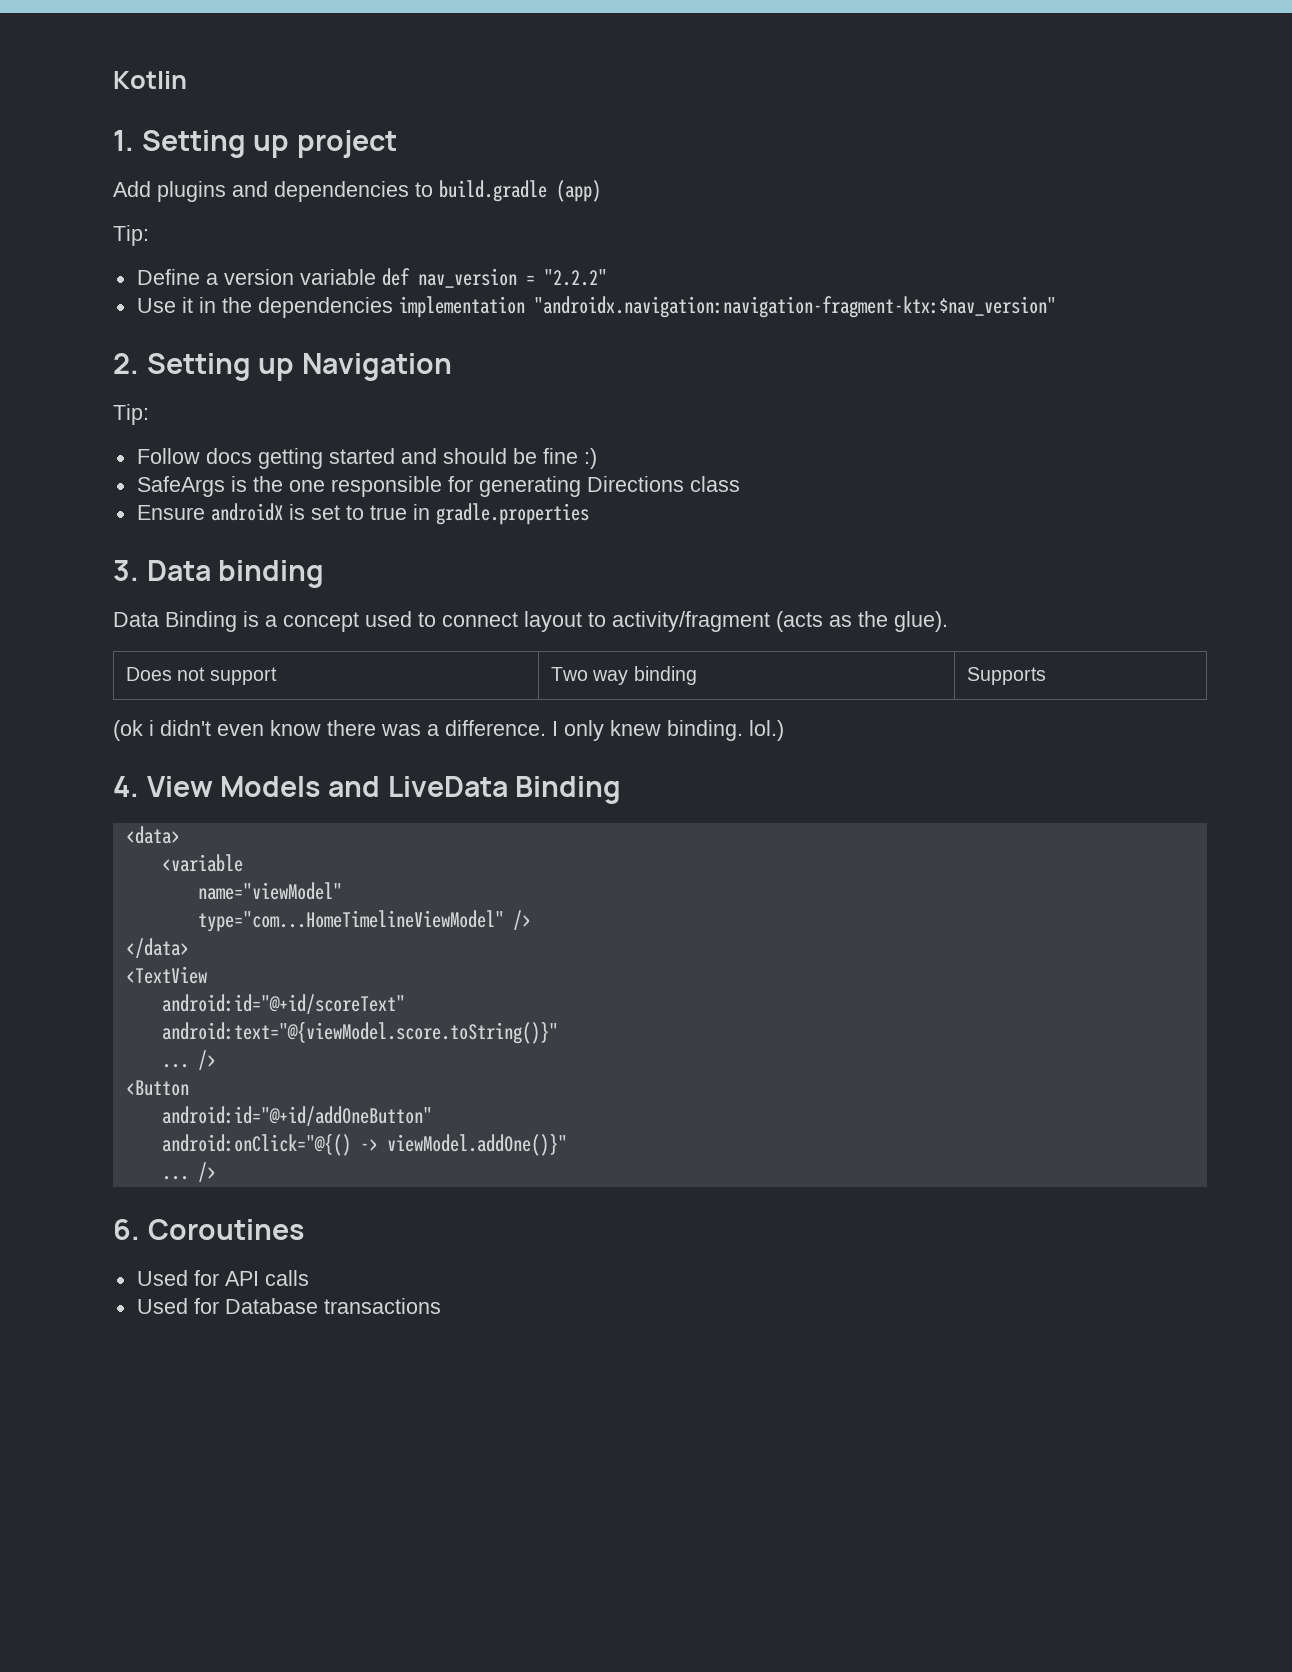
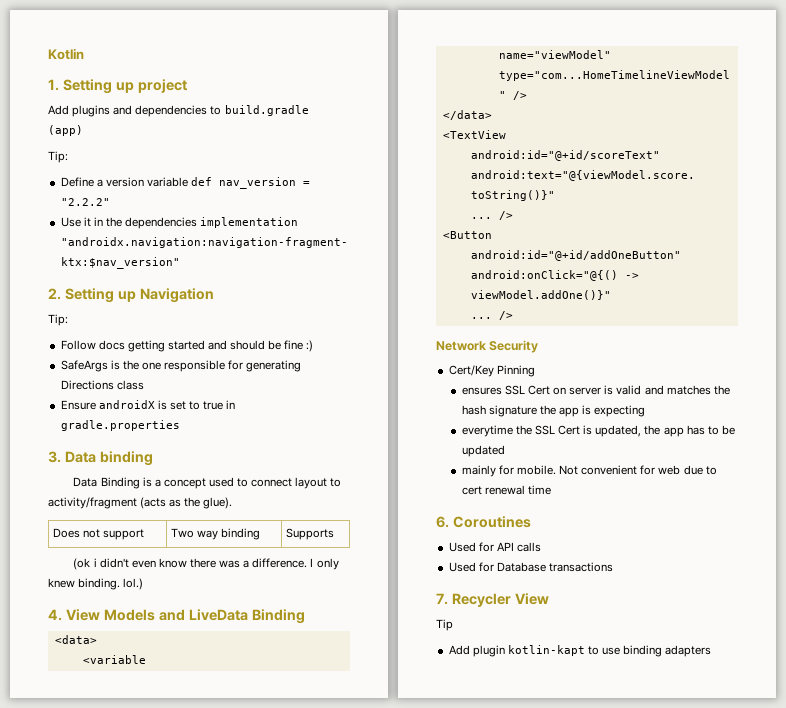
+ Network Security
+ Cert/Key Pinning
+ ensures SSL Cert on server is valid and matches the hash signature the app is expecting
+ everytime the SSL Cert is updated, the app has to be updated
+ mainly for mobile. Not convenient for web due to cert renewal time
+ 7. Recycler View
+ Tip
+ Add plugin kotlin-kapt to use binding adapters

